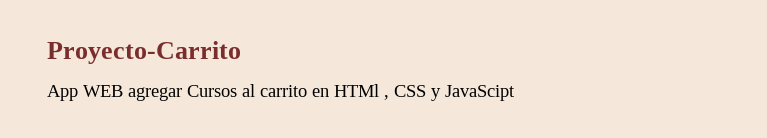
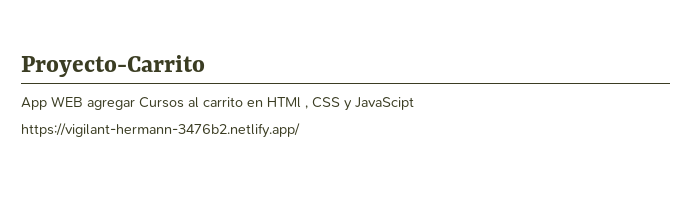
+ https://vigilant-hermann-3476b2.netlify.app/

